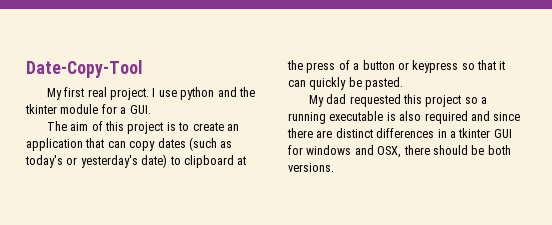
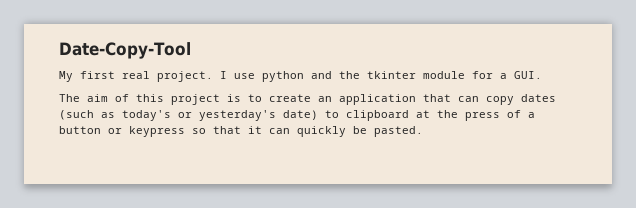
- My dad requested this project so a running executable is also required and since there are distinct differences in a tkinter GUI for windows and OSX, there should be both versions.

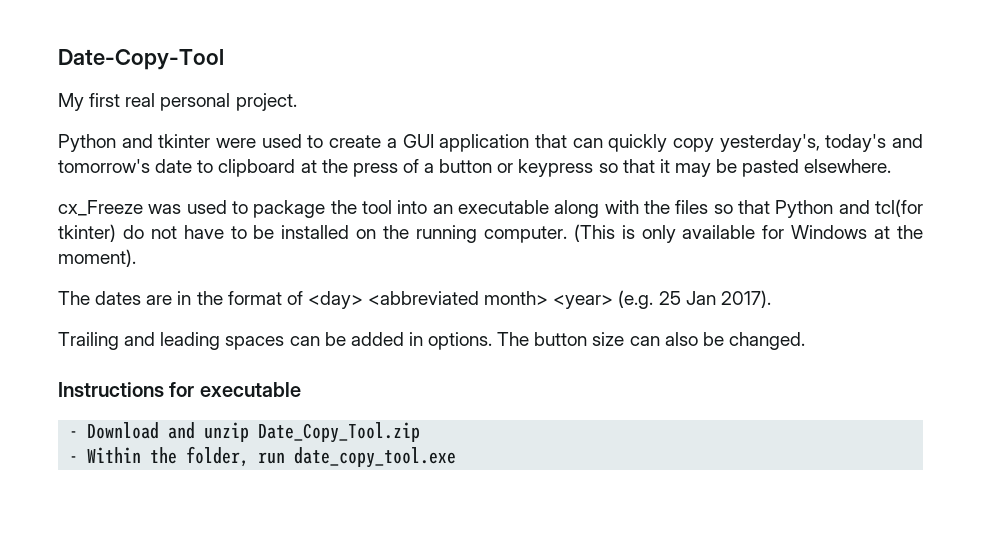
- My first real project. I use python and the tkinter module for a GUI.
- The aim of this project is to create an application that can copy dates (such as today's or yesterday's date) to clipboard at the press of a button or keypress so that it can quickly be pasted.
+ My first real personal project.
+ Python and tkinter were used to create a GUI application that can quickly copy yesterday's, today's and tomorrow's date to clipboard at the press of a button or keypress so that it may be pasted elsewhere.
+ cx_Freeze was used to package the tool into an executable along with the files so that Python and tcl(for tkinter) do not have to be installed on the running computer. (This is only available for Windows at the moment).
+ The dates are in the format of <day> <abbreviated month> <year> (e.g. 25 Jan 2017).
+ Trailing and leading spaces can be added in options. The button size can also be changed.
+ Instructions for executable
+ - Download and unzip Date_Copy_Tool.zip
+ - Within the folder, run date_copy_tool.exe

